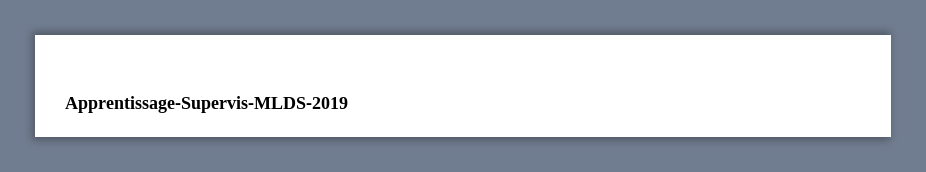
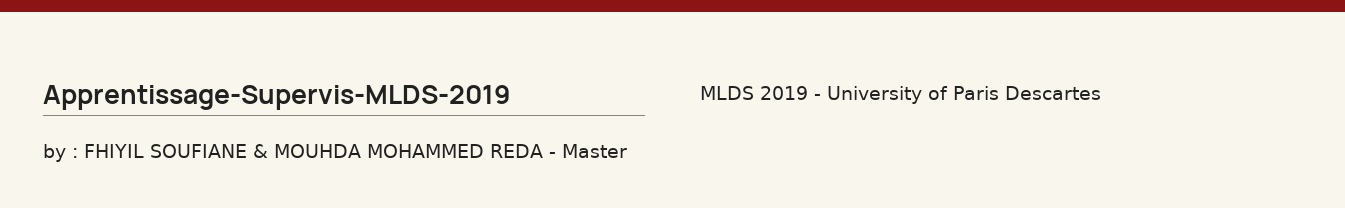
+ by : FHIYIL SOUFIANE & MOUHDA MOHAMMED REDA - Master MLDS 2019 - University of Paris Descartes

